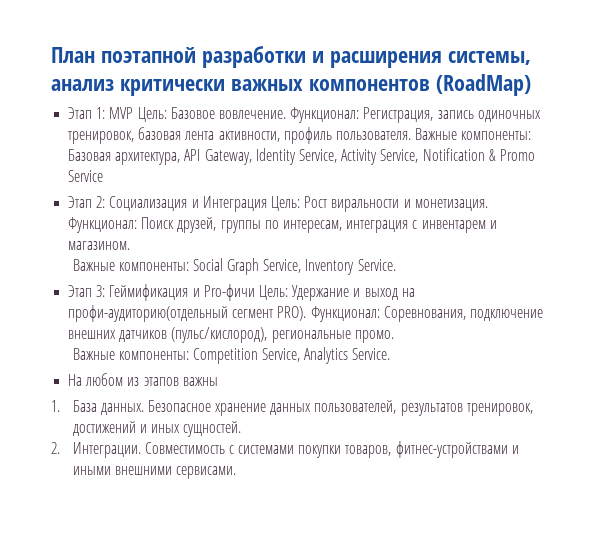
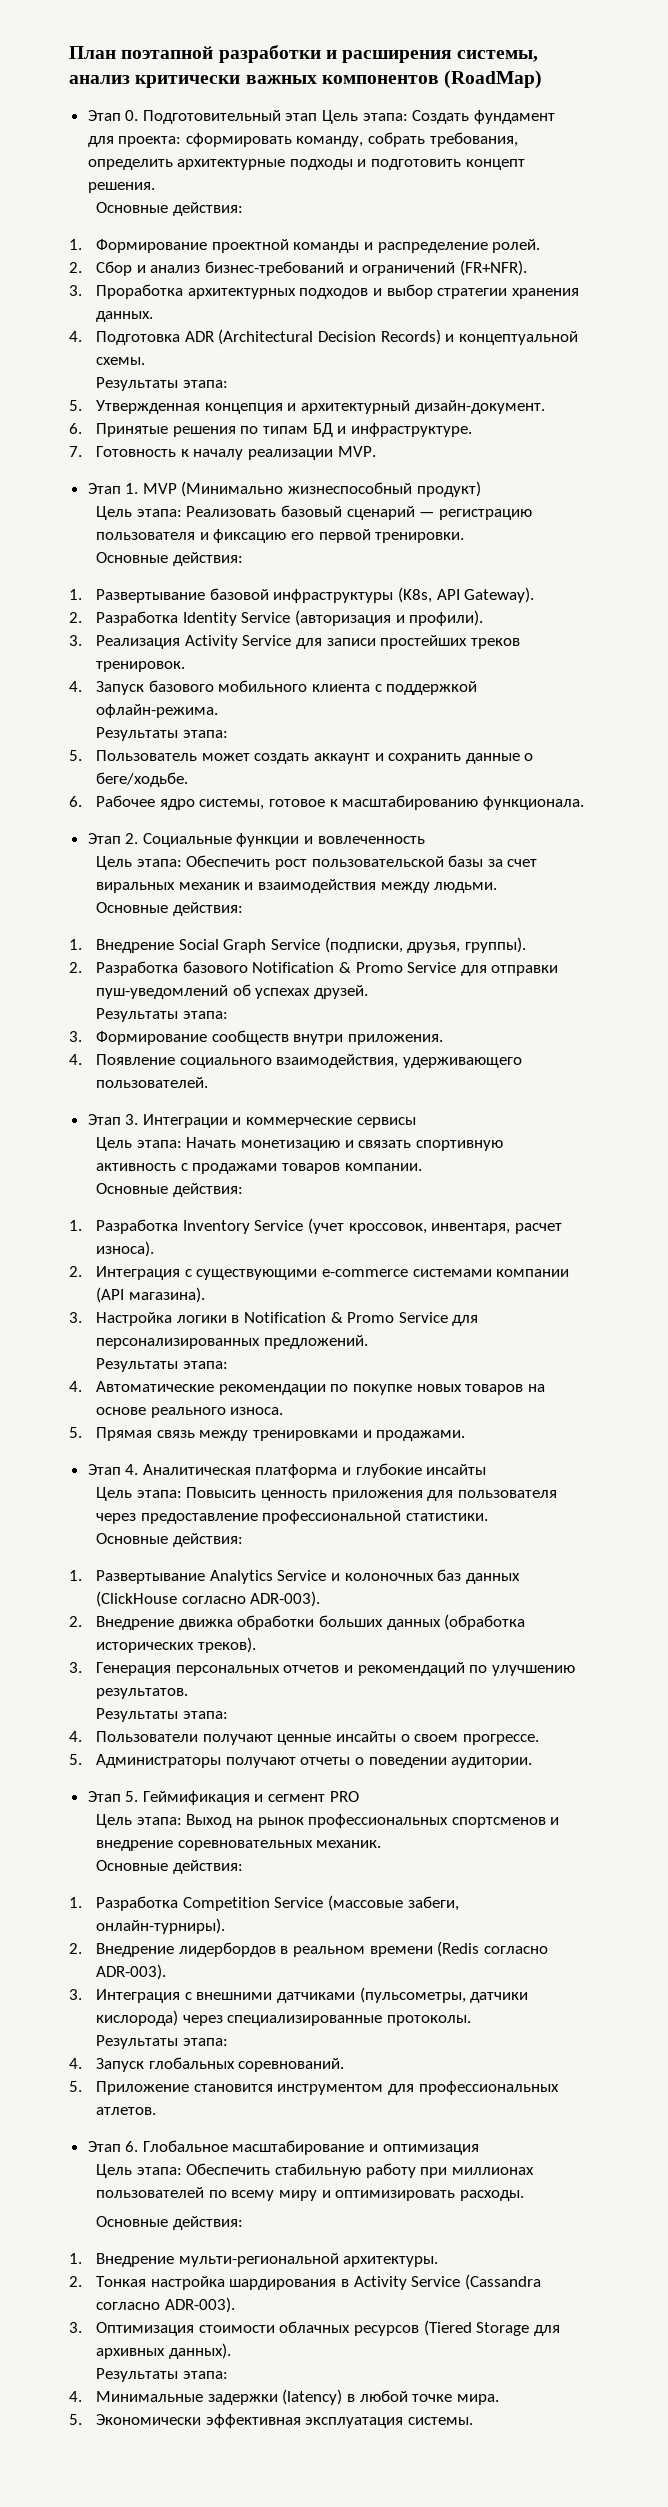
- Этап 1: MVP Цель: Базовое вовлечение. Функционал: Регистрация, запись одиночных тренировок, базовая лента активности, профиль пользователя. Важные компоненты: Базовая архитектура, API Gateway, Identity Service, Activity Service, Notification & Promo Service
- Этап 2: Социализация и Интеграция Цель: Рост виральности и монетизация. Функционал: Поиск друзей, группы по интересам, интеграция с инвентарем и магазином.
- Важные компоненты: Social Graph Service, Inventory Service.
- Этап 3: Геймификация и Pro-фичи Цель: Удержание и выход на профи-аудиторию(отдельный сегмент PRO). Функционал: Соревнования, подключение внешних датчиков (пульс/кислород), региональные промо.
- Важные компоненты: Competition Service, Analytics Service.
- На любом из этапов важны
- 1. База данных. Безопасное хранение данных пользователей, результатов тренировок, достижений и иных сущностей.
- 2. Интеграции. Совместимость с системами покупки товаров, фитнес-устройствами и иными внешними сервисами.
+ Этап 0. Подготовительный этап Цель этапа: Создать фундамент для проекта: сформировать команду, собрать требования, определить архитектурные подходы и подготовить концепт решения.
+ Основные действия:
+ 1. Формирование проектной команды и распределение ролей.
+ 2. Сбор и анализ бизнес-требований и ограничений (FR+NFR).
+ 3. Проработка архитектурных подходов и выбор стратегии хранения данных.
+ 4. Подготовка ADR (Architectural Decision Records) и концептуальной схемы.
+ Результаты этапа:
+ 5. Утвержденная концепция и архитектурный дизайн-документ.
+ 6. Принятые решения по типам БД и инфраструктуре.
+ 7. Готовность к началу реализации MVP.
+ Этап 1. MVP (Минимально жизнеспособный продукт)
+ Цель этапа: Реализовать базовый сценарий — регистрацию пользователя и фиксацию его первой тренировки.
+ Основные действия:
+ 1. Развертывание базовой инфраструктуры (K8s, API Gateway).
+ 2. Разработка Identity Service (авторизация и профили).
+ 3. Реализация Activity Service для записи простейших треков тренировок.
+ 4. Запуск базового мобильного клиента с поддержкой офлайн-режима.
+ Результаты этапа:
+ 5. Пользователь может создать аккаунт и сохранить данные о беге/ходьбе.
+ 6. Рабочее ядро системы, готовое к масштабированию функционала.
+ Этап 2. Социальные функции и вовлеченность
+ Цель этапа: Обеспечить рост пользовательской базы за счет виральных механик и взаимодействия между людьми.
+ Основные действия:
+ 1. Внедрение Social Graph Service (подписки, друзья, группы).
+ 2. Разработка базового Notification & Promo Service для отправки пуш-уведомлений об успехах друзей.
+ Результаты этапа:
+ 3. Формирование сообществ внутри приложения.
+ 4. Появление социального взаимодействия, удерживающего пользователей.
+ Этап 3. Интеграции и коммерческие сервисы
+ Цель этапа: Начать монетизацию и связать спортивную активность с продажами товаров компании.
+ Основные действия:
+ 1. Разработка Inventory Service (учет кроссовок, инвентаря, расчет износа).
+ 2. Интеграция с существующими e-commerce системами компании (API магазина).
+ 3. Настройка логики в Notification & Promo Service для персонализированных предложений.
+ Результаты этапа:
+ 4. Автоматические рекомендации по покупке новых товаров на основе реального износа.
+ 5. Прямая связь между тренировками и продажами.
+ Этап 4. Аналитическая платформа и глубокие инсайты
+ Цель этапа: Повысить ценность приложения для пользователя через предоставление профессиональной статистики.
+ Основные действия:
+ 1. Развертывание Analytics Service и колоночных баз данных (ClickHouse согласно ADR-003).
+ 2. Внедрение движка обработки больших данных (обработка исторических треков).
+ 3. Генерация персональных отчетов и рекомендаций по улучшению результатов.
+ Результаты этапа:
+ 4. Пользователи получают ценные инсайты о своем прогрессе.
+ 5. Администраторы получают отчеты о поведении аудитории.
+ Этап 5. Геймификация и сегмент PRO
+ Цель этапа: Выход на рынок профессиональных спортсменов и внедрение соревновательных механик.
+ Основные действия:
+ 1. Разработка Competition Service (массовые забеги, онлайн-турниры).
+ 2. Внедрение лидербордов в реальном времени (Redis согласно ADR-003).
+ 3. Интеграция с внешними датчиками (пульсометры, датчики кислорода) через специализированные протоколы.
+ Результаты этапа:
+ 4. Запуск глобальных соревнований.
+ 5. Приложение становится инструментом для профессиональных атлетов.
+ Этап 6. Глобальное масштабирование и оптимизация
+ Цель этапа: Обеспечить стабильную работу при миллионах пользователей по всему миру и оптимизировать расходы.
+ Основные действия:
+ 1. Внедрение мульти-региональной архитектуры.
+ 2. Тонкая настройка шардирования в Activity Service (Cassandra согласно ADR-003).
+ 3. Оптимизация стоимости облачных ресурсов (Tiered Storage для архивных данных).
+ Результаты этапа:
+ 4. Минимальные задержки (latency) в любой точке мира.
+ 5. Экономически эффективная эксплуатация системы.

